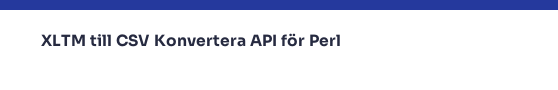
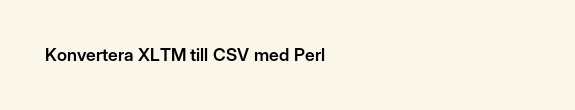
- XLTM till CSV Konvertera API för Perl
+ Konvertera XLTM till CSV med Perl

